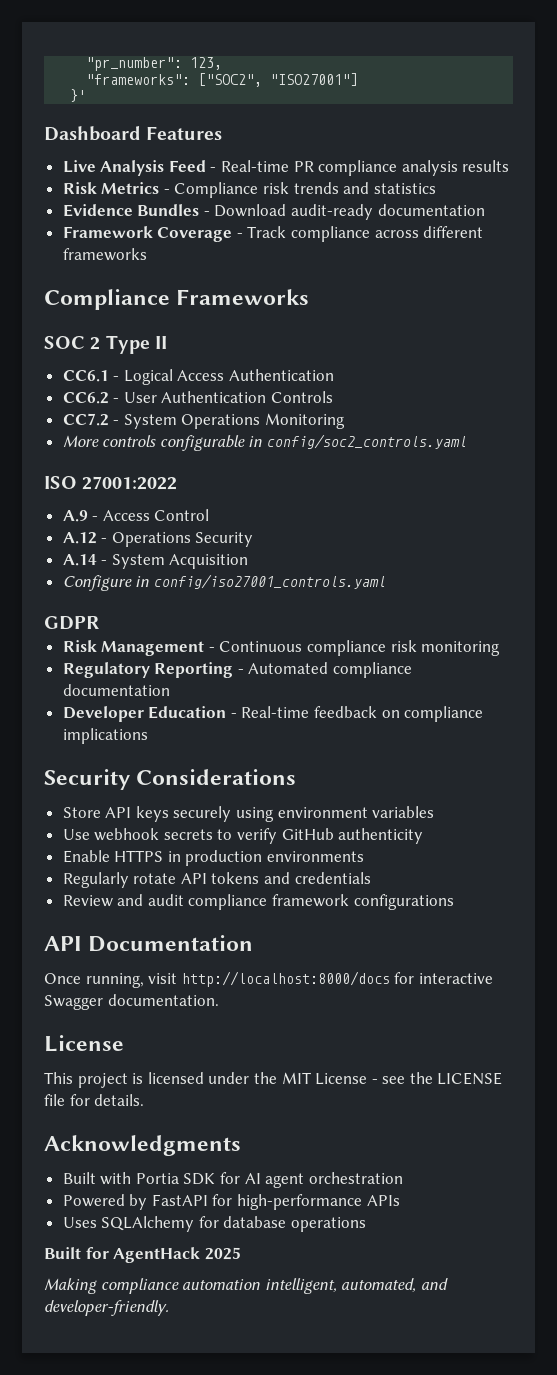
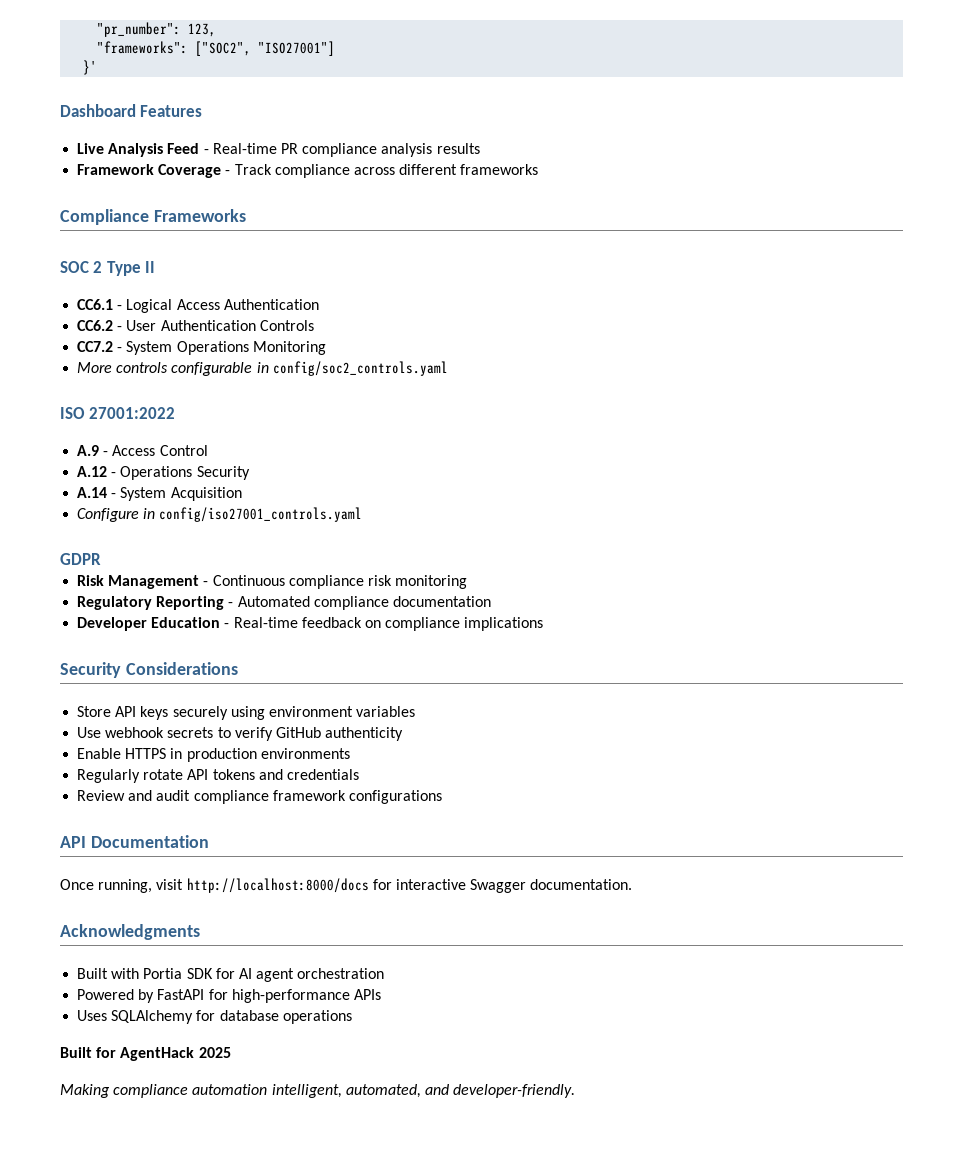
- Risk Metrics - Compliance risk trends and statistics
- Evidence Bundles - Download audit-ready documentation
  Once running, visit http://localhost:8000/docs for interactive Swagger documentation.
- License
- This project is licensed under the MIT License - see the LICENSE file for details.

